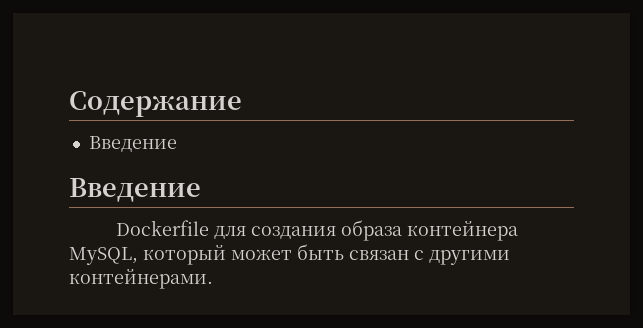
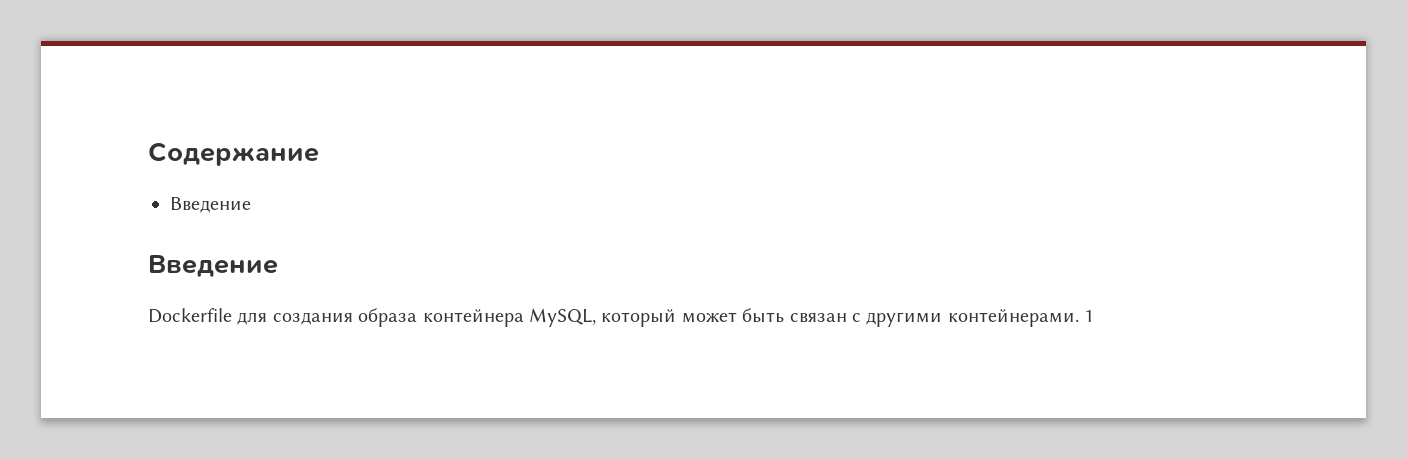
+ 1

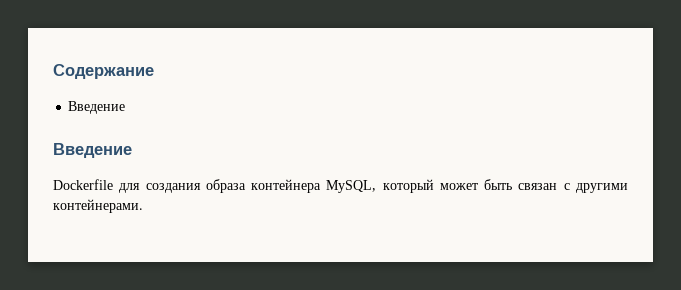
- 1

